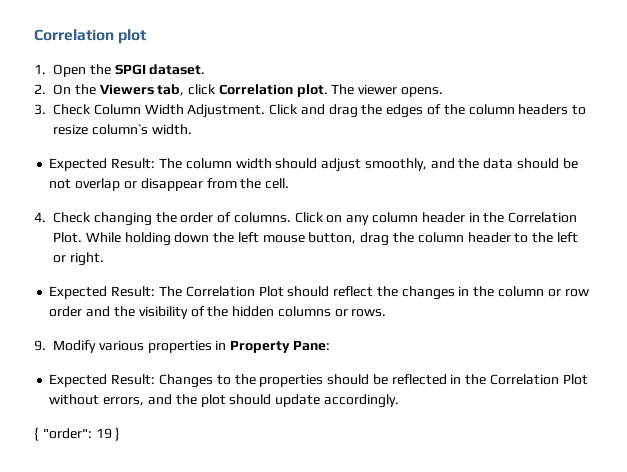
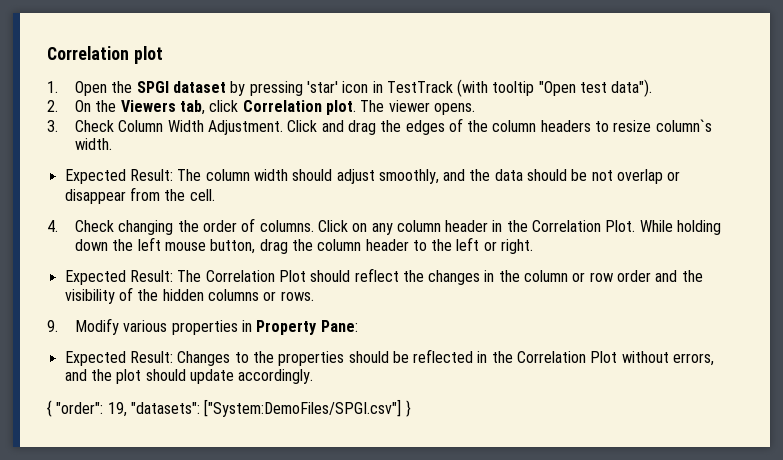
- 1. Open the SPGI dataset.
+ 1. Open the SPGI dataset by pressing 'star' icon in TestTrack (with tooltip "Open test data").
- { "order": 19 }
+ { "order": 19, "datasets": ["System:DemoFiles/SPGI.csv"] }

